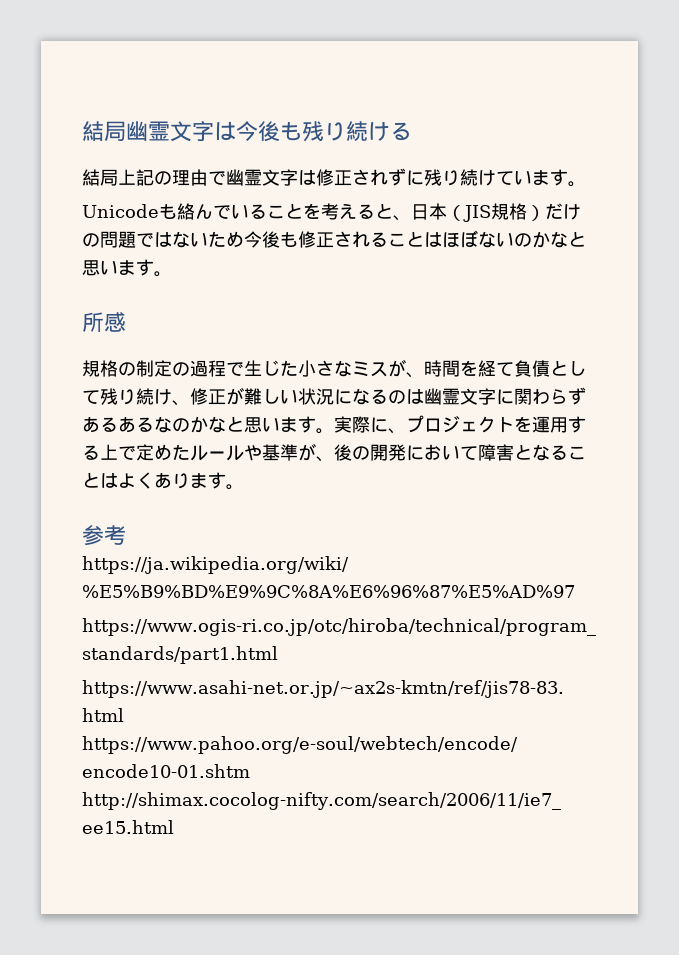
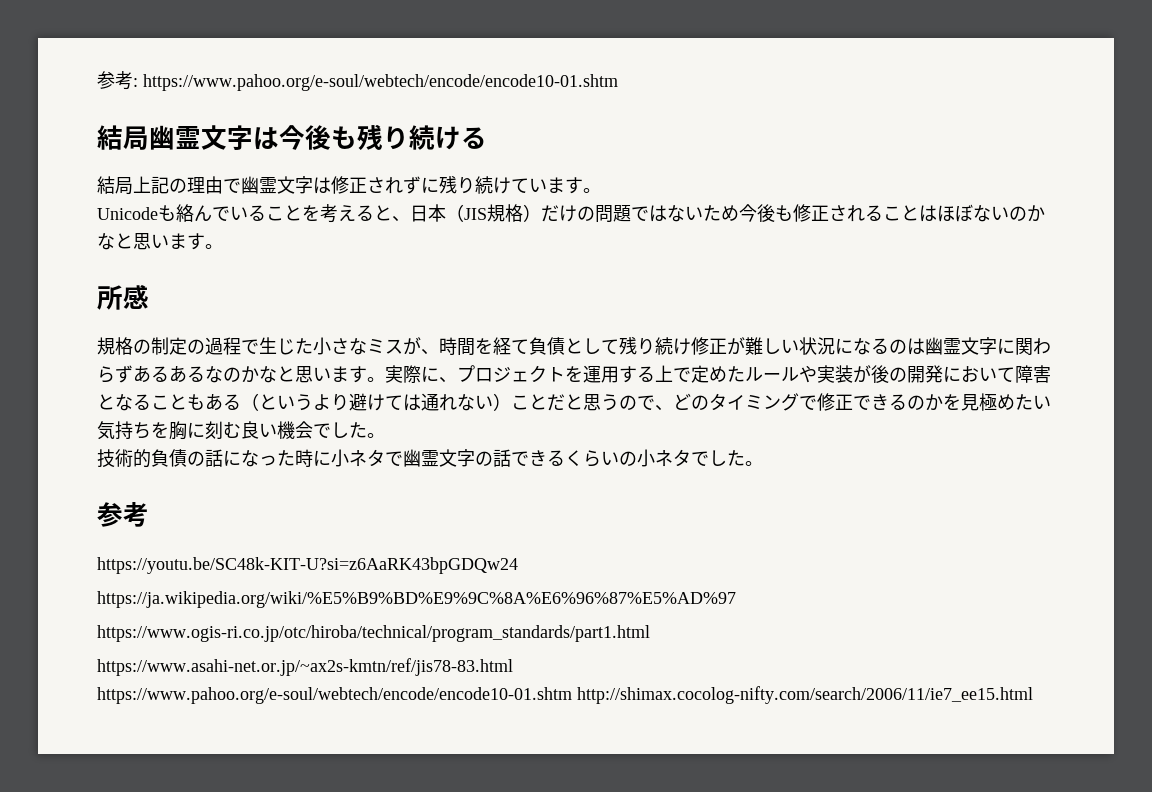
+ 参考: https://www.pahoo.org/e-soul/webtech/encode/encode10-01.shtm
- 規格の制定の過程で生じた小さなミスが、時間を経て負債として残り続け、修正が難しい状況になるのは幽霊文字に関わらずあるあるなのかなと思います。
+ 規格の制定の過程で生じた小さなミスが、時間を経て負債として残り続け修正が難しい状況になるのは幽霊文字に関わらずあるあるなのかなと思います。
- 実際に、プロジェクトを運用する上で定めたルールや基準が、後の開発において障害となることはよくあります。
+ 実際に、プロジェクトを運用する上で定めたルールや実装が後の開発において障害となることもある（というより避けては通れない）ことだと思うので、どのタイミングで修正できるのかを見極めたい気持ちを胸に刻む良い機会でした。
+ 技術的負債の話になった時に小ネタで幽霊文字の話できるくらいの小ネタでした。
+ https://youtu.be/SC48k-KIT-U?si=z6AaRK43bpGDQw24

